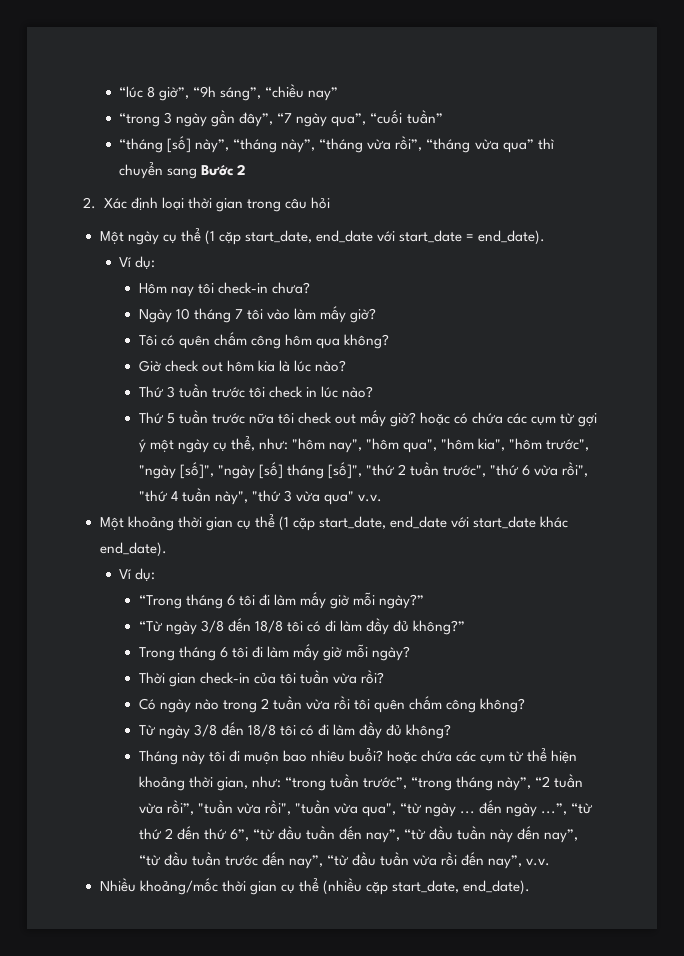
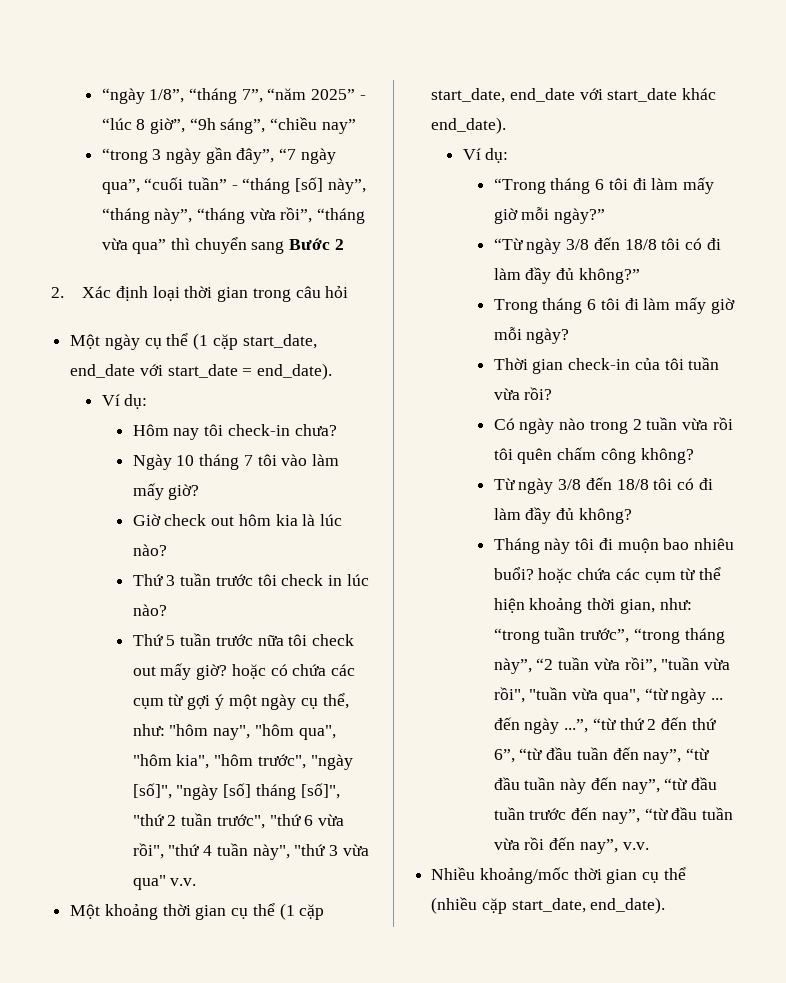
- “lúc 8 giờ”, “9h sáng”, “chiều nay”
+ “ngày 1/8”, “tháng 7”, “năm 2025” - “lúc 8 giờ”, “9h sáng”, “chiều nay”
- “trong 3 ngày gần đây”, “7 ngày qua”, “cuối tuần”
- “tháng [số] này”, “tháng này”, “tháng vừa rồi”, “tháng vừa qua” thì chuyển sang Bước 2
+ “trong 3 ngày gần đây”, “7 ngày qua”, “cuối tuần” - “tháng [số] này”, “tháng này”, “tháng vừa rồi”, “tháng vừa qua” thì chuyển sang Bước 2
- Tôi có quên chấm công hôm qua không?

